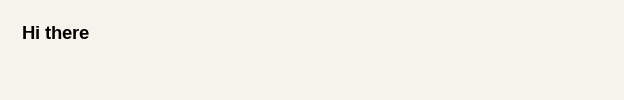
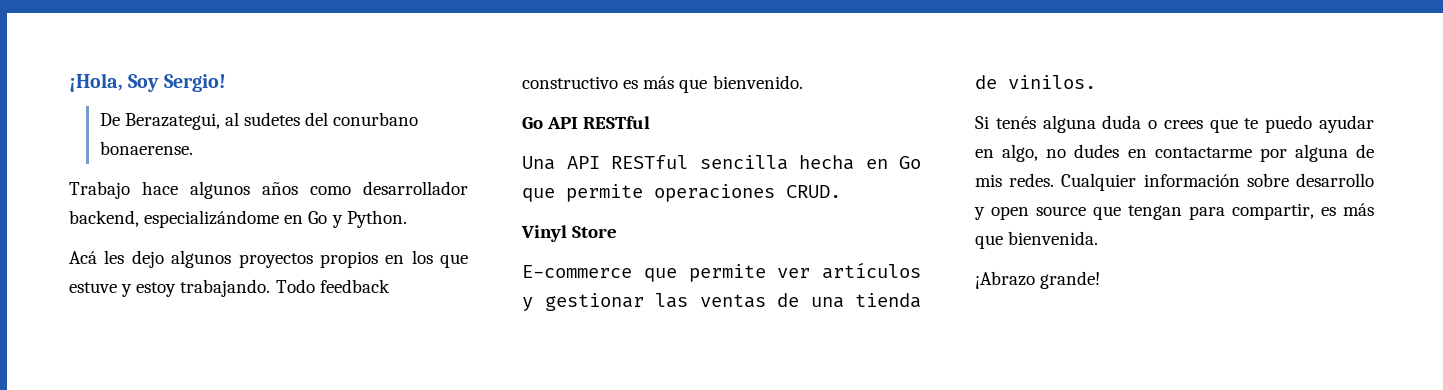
- Hi there
+ ¡Hola, Soy Sergio!
+ De Berazategui, al sudetes del conurbano bonaerense.
+ Trabajo hace algunos años como desarrollador backend, especializándome en Go y Python.
+ Acá les dejo algunos proyectos propios en los que estuve y estoy trabajando. Todo feedback constructivo es más que bienvenido.
+ Go API RESTful
+ Una API RESTful sencilla hecha en Go que permite operaciones CRUD.
+ Vinyl Store
+ E-commerce que permite ver artículos y gestionar las ventas de una tienda de vinilos.
+ Si tenés alguna duda o crees que te puedo ayudar en algo, no dudes en contactarme por alguna de mis redes. Cualquier información sobre desarrollo y open source que tengan para compartir, es más que bienvenida.
+ ¡Abrazo grande!

